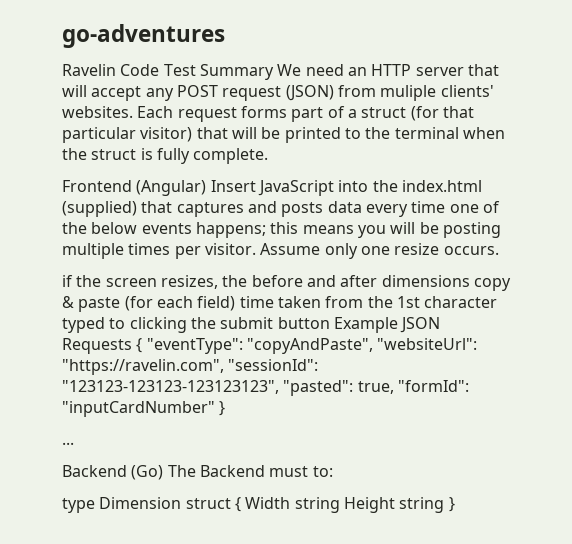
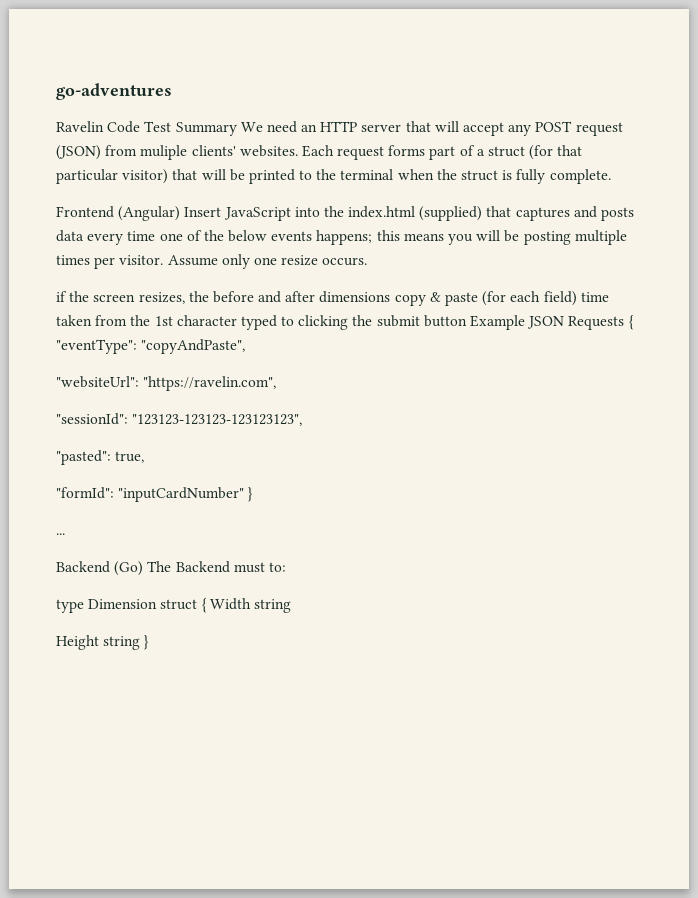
- if the screen resizes, the before and after dimensions copy & paste (for each field) time taken from the 1st character typed to clicking the submit button Example JSON Requests { "eventType": "copyAndPaste", "websiteUrl": "https://ravelin.com", "sessionId": "123123-123123-123123123", "pasted": true, "formId": "inputCardNumber" }
+ if the screen resizes, the before and after dimensions copy & paste (for each field) time taken from the 1st character typed to clicking the submit button Example JSON Requests { "eventType": "copyAndPaste",
+ "websiteUrl": "https://ravelin.com",
+ "sessionId": "123123-123123-123123123",
+ "pasted": true,
+ "formId": "inputCardNumber" }
- type Dimension struct { Width string Height string }
+ type Dimension struct { Width string
+ Height string }

